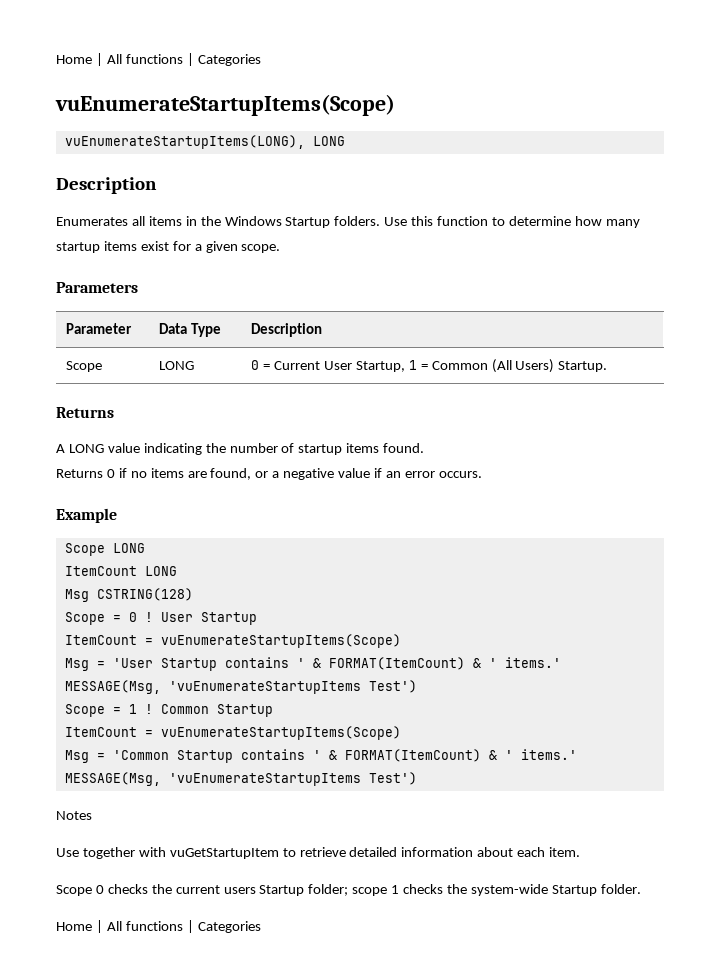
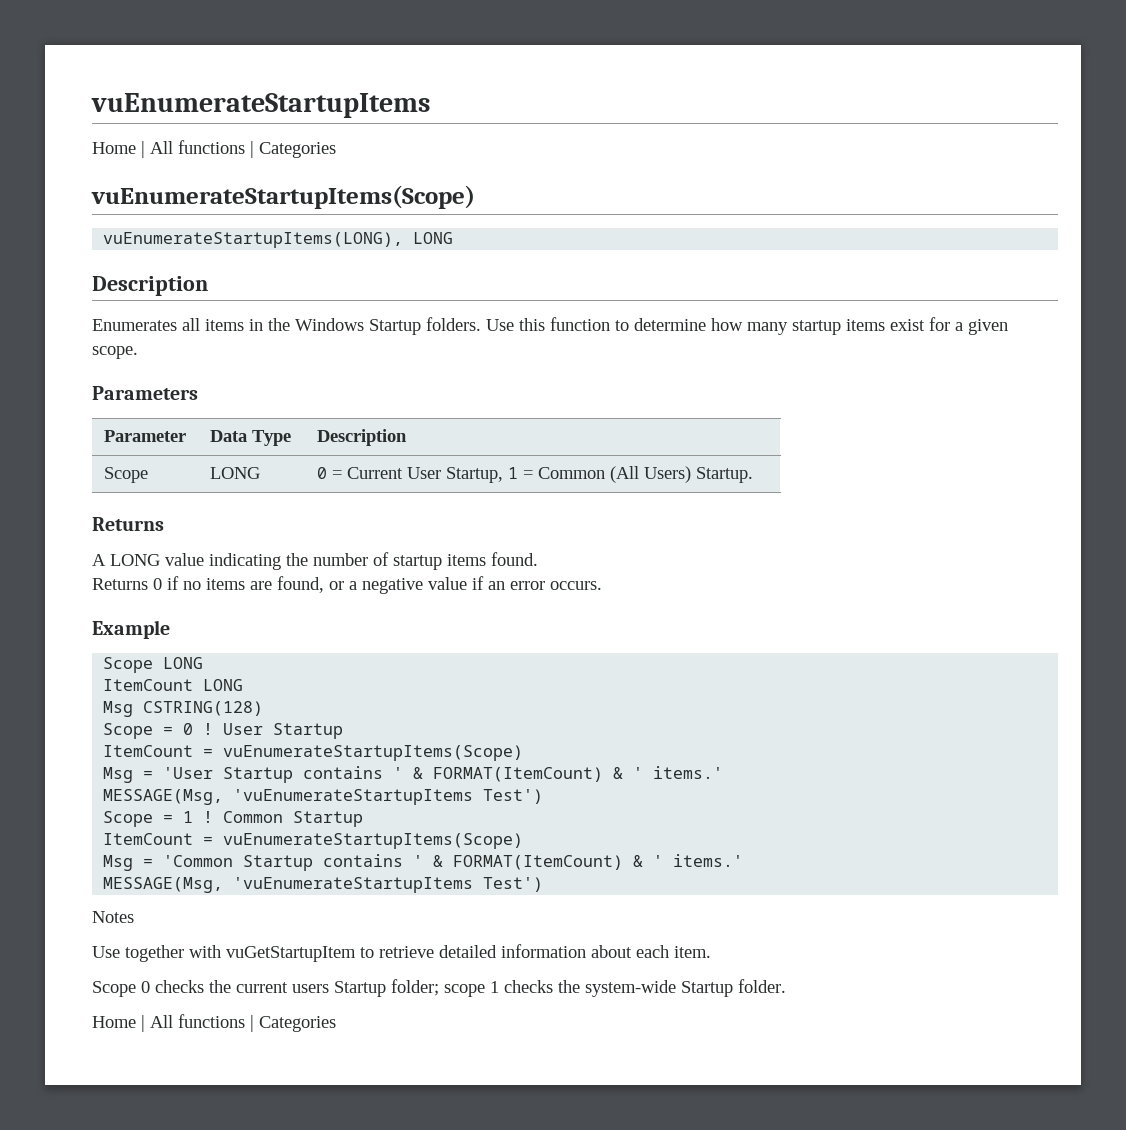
+ vuEnumerateStartupItems

